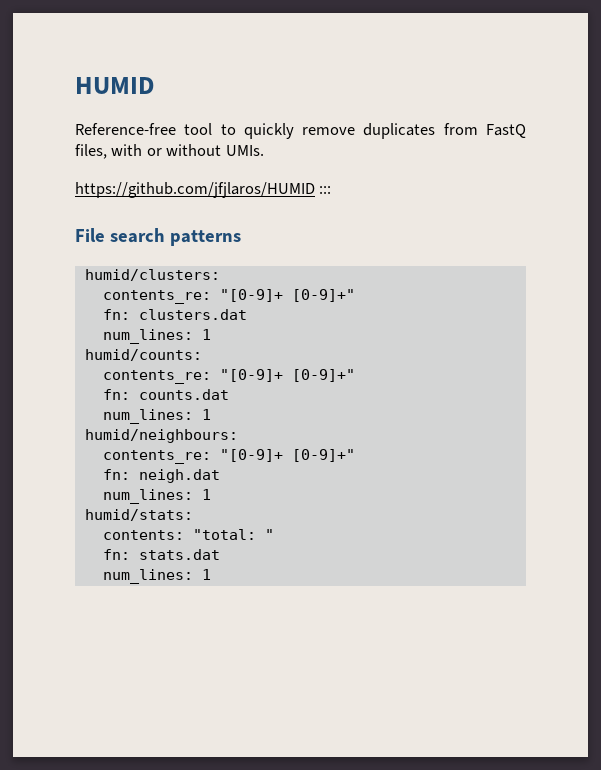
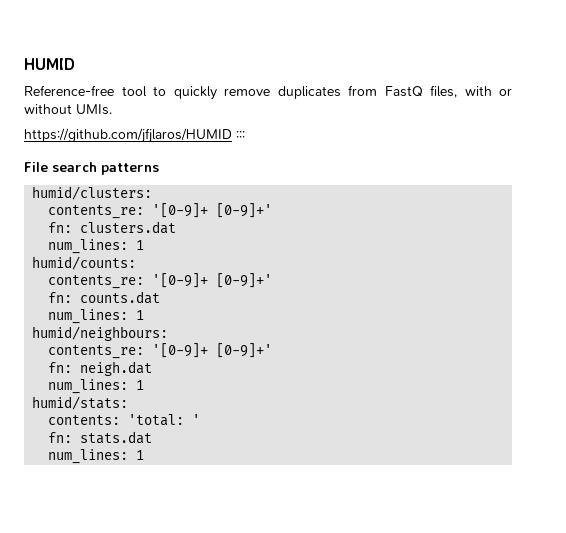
  humid/clusters:
- contents_re: "[0-9]+ [0-9]+"
+ contents_re: '[0-9]+ [0-9]+'
  humid/counts:
- contents_re: "[0-9]+ [0-9]+"
+ contents_re: '[0-9]+ [0-9]+'
  humid/neighbours:
- contents_re: "[0-9]+ [0-9]+"
+ contents_re: '[0-9]+ [0-9]+'
- contents: "total: "
+ contents: 'total: '

